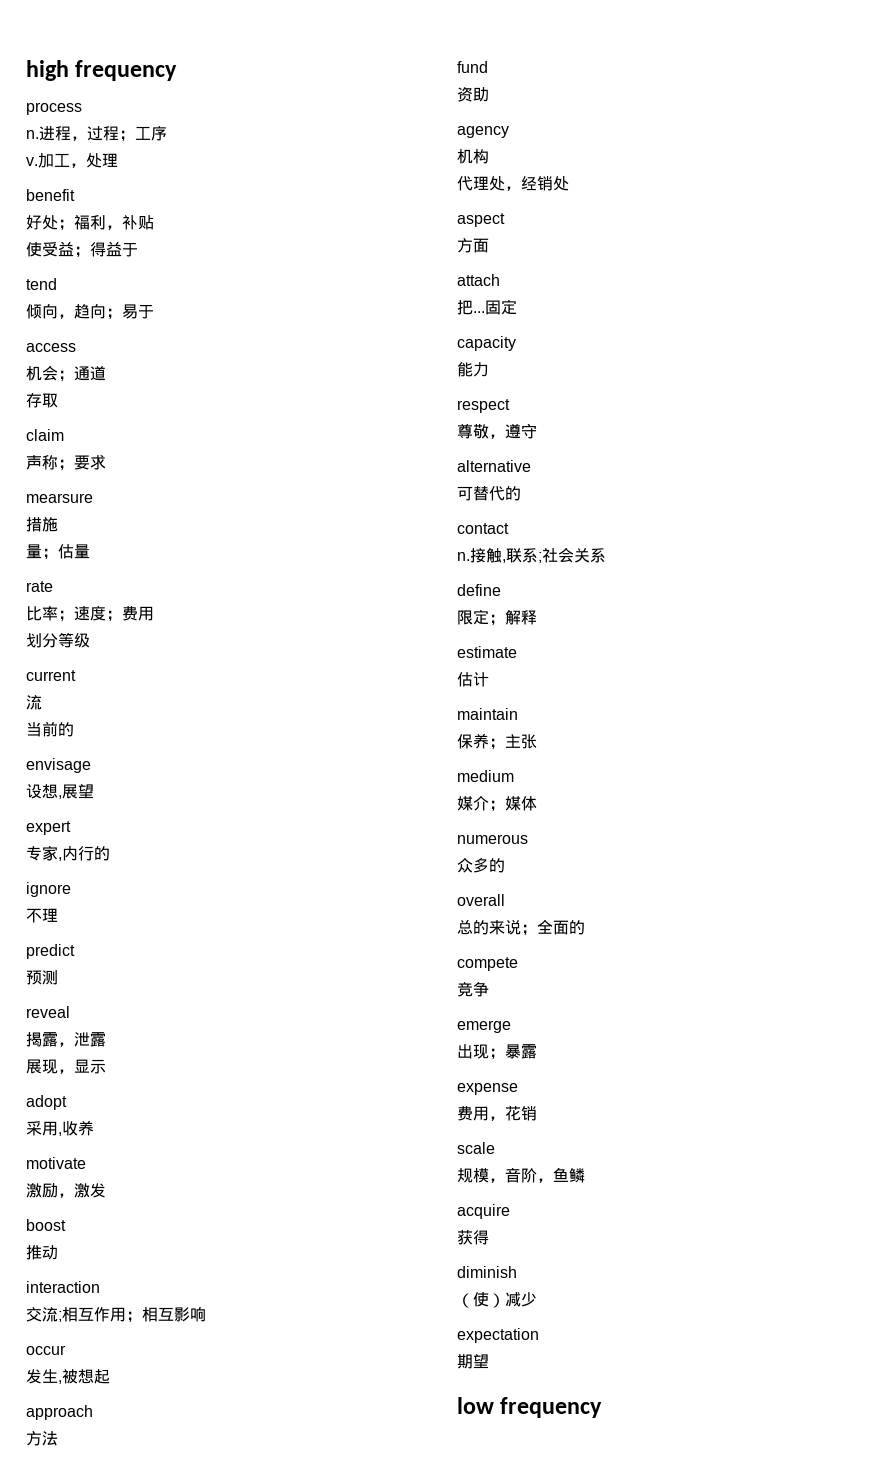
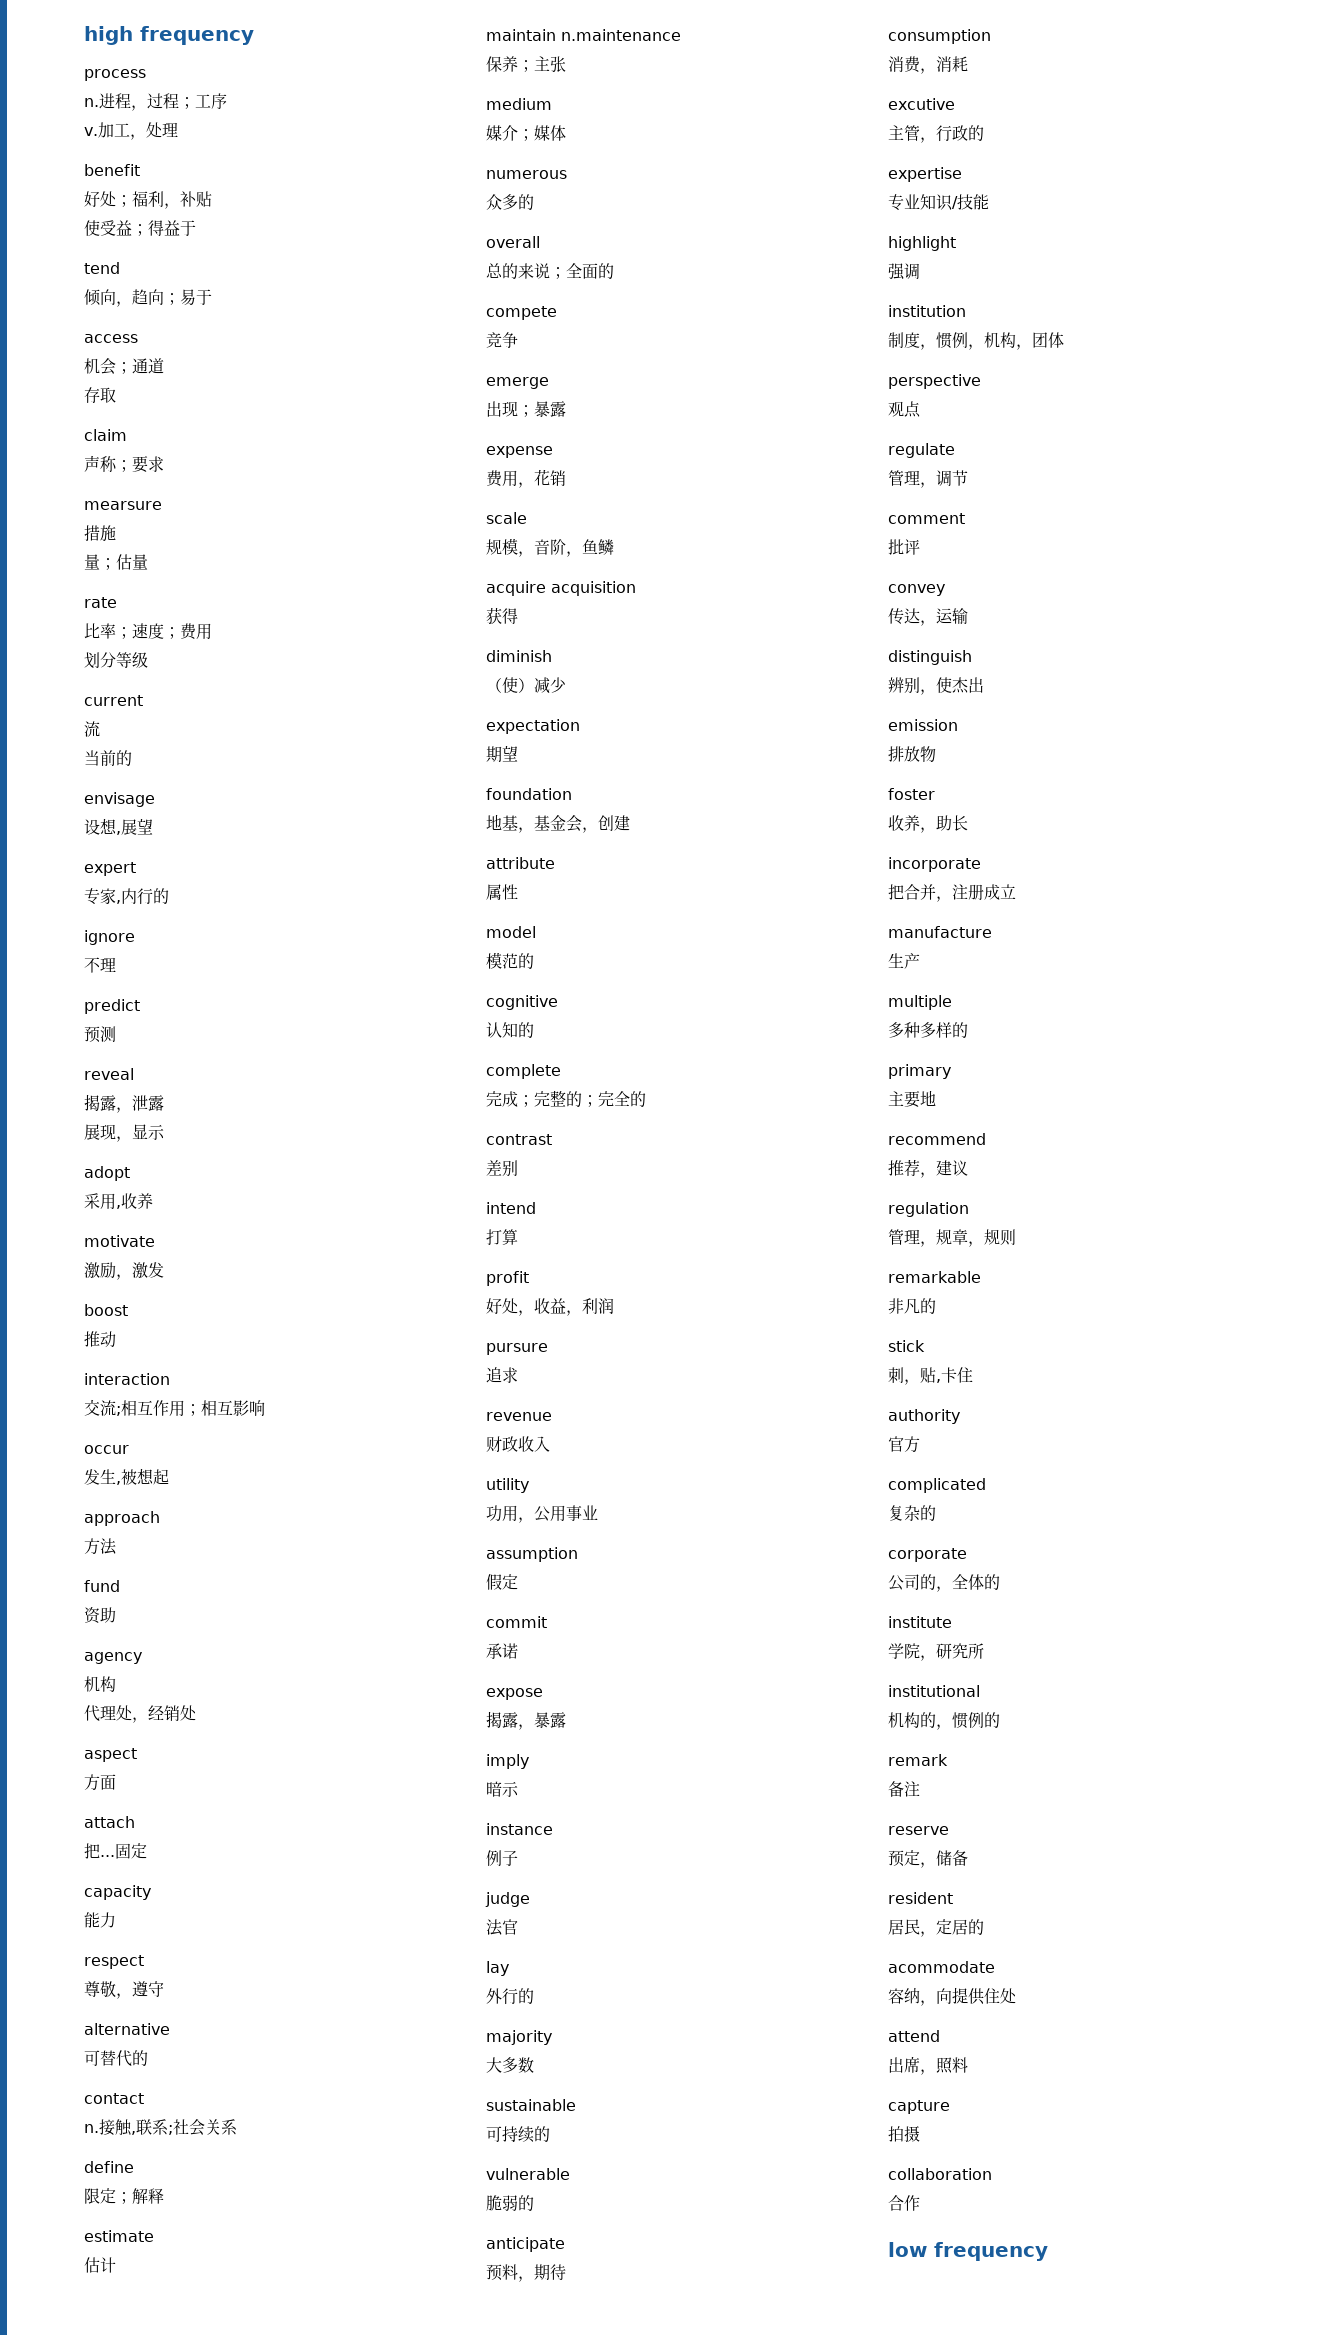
- maintain
+ maintain n.maintenance
- acquire
+ acquire acquisition
+ foundation
+ 地基，基金会，创建
+ attribute
+ 属性
+ model
+ 模范的
+ cognitive
+ 认知的
+ complete
+ 完成；完整的；完全的
+ contrast
+ 差别
+ intend
+ 打算
+ profit
+ 好处，收益，利润
+ pursure
+ 追求
+ revenue
+ 财政收入
+ utility
+ 功用，公用事业
+ assumption
+ 假定
+ commit
+ 承诺
+ expose
+ 揭露，暴露
+ imply
+ 暗示
+ instance
+ 例子
+ judge
+ 法官
+ lay
+ 外行的
+ majority
+ 大多数
+ sustainable
+ 可持续的
+ vulnerable
+ 脆弱的
+ anticipate
+ 预料，期待
+ consumption
+ 消费，消耗
+ excutive
+ 主管，行政的
+ expertise
+ 专业知识/技能
+ highlight
+ 强调
+ institution
+ 制度，惯例，机构，团体
+ perspective
+ 观点
+ regulate
+ 管理，调节
+ comment
+ 批评
+ convey
+ 传达，运输
+ distinguish
+ 辨别，使杰出
+ emission
+ 排放物
+ foster
+ 收养，助长
+ incorporate
+ 把合并，注册成立
+ manufacture
+ 生产
+ multiple
+ 多种多样的
+ primary
+ 主要地
+ recommend
+ 推荐，建议
+ regulation
+ 管理，规章，规则
+ remarkable
+ 非凡的
+ stick
+ 刺，贴,卡住
+ authority
+ 官方
+ complicated
+ 复杂的
+ corporate
+ 公司的，全体的
+ institute
+ 学院，研究所
+ institutional
+ 机构的，惯例的
+ remark
+ 备注
+ reserve
+ 预定，储备
+ resident
+ 居民，定居的
+ acommodate
+ 容纳，向提供住处
+ attend
+ 出席，照料
+ capture
+ 拍摄
+ collaboration
+ 合作

